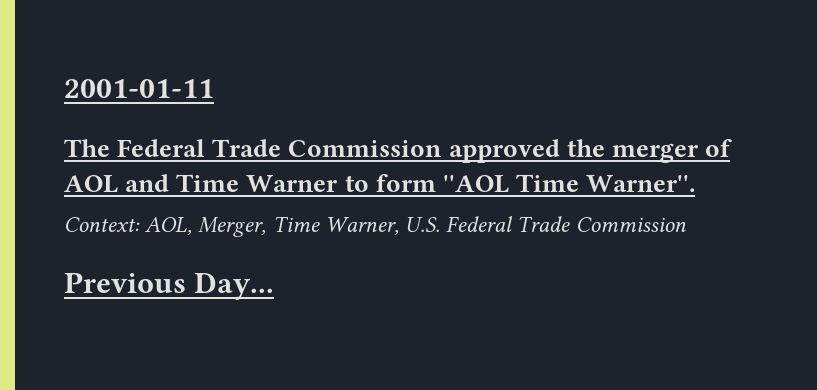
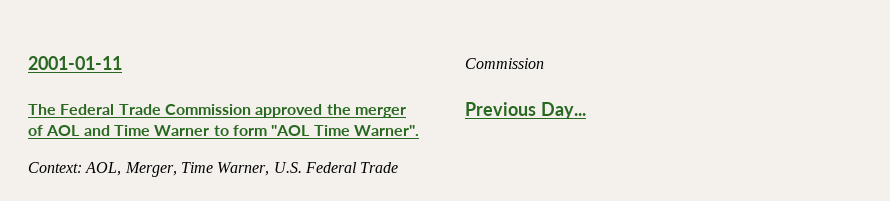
- The Federal Trade Commission approved the merger of AOL and Time Warner to form ''AOL Time Warner''.
+ The Federal Trade Commission approved the merger of AOL and Time Warner to form "AOL Time Warner".

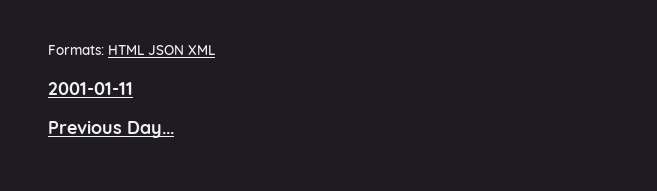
+ Formats: HTML JSON XML
  2001-01-11
- The Federal Trade Commission approved the merger of AOL and Time Warner to form "AOL Time Warner".
- Context: AOL, Merger, Time Warner, U.S. Federal Trade Commission

